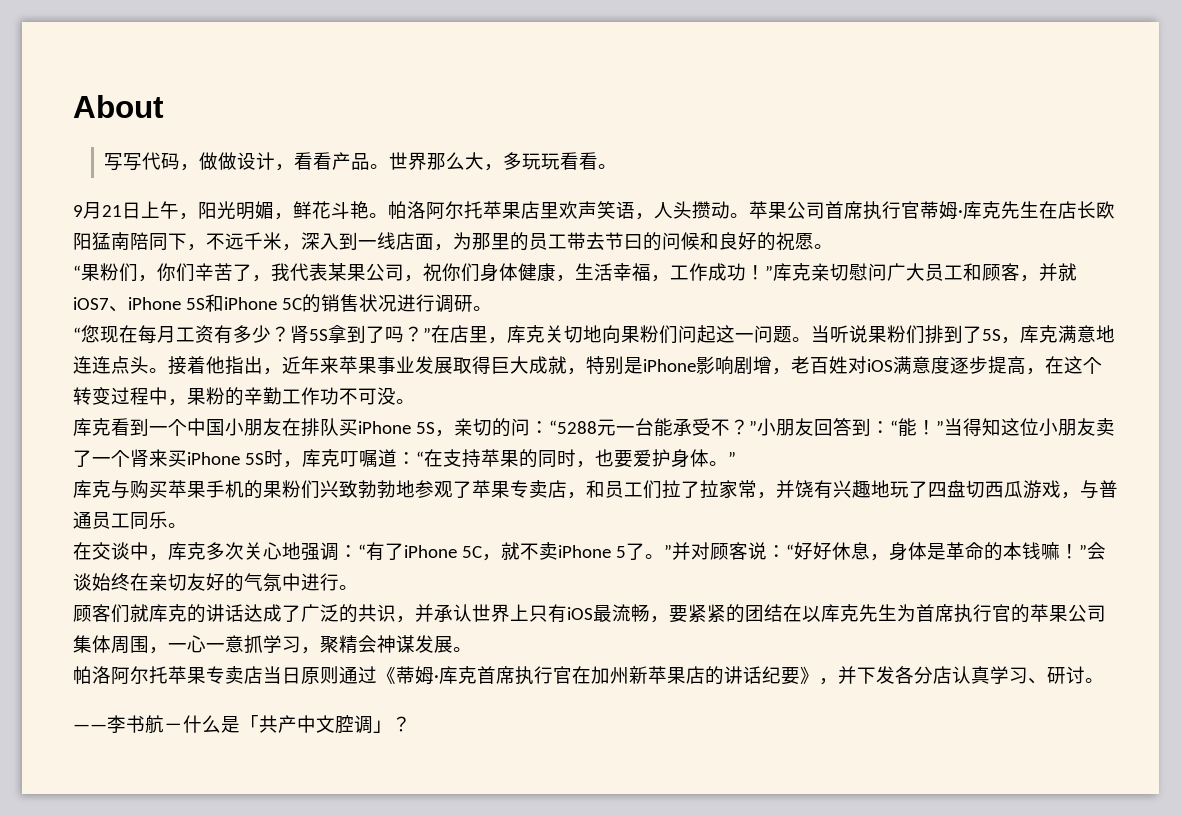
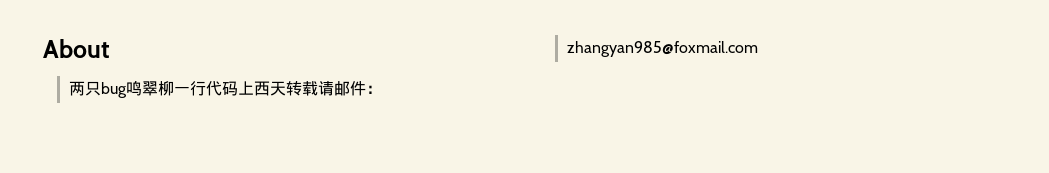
- 写写代码，做做设计，看看产品。世界那么大，多玩玩看看。
- 9月21日上午，阳光明媚，鲜花斗艳。帕洛阿尔托苹果店里欢声笑语，人头攒动。苹果公司首席执行官蒂姆·库克先生在店长欧阳猛南陪同下，不远千米，深入到一线店面，为那里的员工带去节曰的问候和良好的祝愿。
- “果粉们，你们辛苦了，我代表某果公司，祝你们身体健康，生活幸福，工作成功！”库克亲切慰问广大员工和顾客，并就iOS7、iPhone 5S和iPhone 5C的销售状况进行调研。
- “您现在每月工资有多少？肾5S拿到了吗？”在店里，库克关切地向果粉们问起这一问题。当听说果粉们排到了5S，库克满意地连连点头。接着他指出，近年来苹果事业发展取得巨大成就，特别是iPhone影响剧增，老百姓对iOS满意度逐步提高，在这个转变过程中，果粉的辛勤工作功不可没。
- 库克看到一个中国小朋友在排队买iPhone 5S，亲切的问：“5288元一台能承受不？”小朋友回答到：“能！”当得知这位小朋友卖了一个肾来买iPhone 5S时，库克叮嘱道：“在支持苹果的同时，也要爱护身体。”
- 库克与购买苹果手机的果粉们兴致勃勃地参观了苹果专卖店，和员工们拉了拉家常，并饶有兴趣地玩了四盘切西瓜游戏，与普通员工同乐。
- 在交谈中，库克多次关心地强调：“有了iPhone 5C，就不卖iPhone 5了。”并对顾客说：“好好休息，身体是革命的本钱嘛！”会谈始终在亲切友好的气氛中进行。
- 顾客们就库克的讲话达成了广泛的共识，并承认世界上只有iOS最流畅，要紧紧的团结在以库克先生为首席执行官的苹果公司集体周围，一心一意抓学习，聚精会神谋发展。
- 帕洛阿尔托苹果专卖店当日原则通过《蒂姆·库克首席执行官在加州新苹果店的讲话纪要》，并下发各分店认真学习、研讨。
- ——李书航－什么是「共产中文腔调」？
+ 两只bug鸣翠柳一行代码上西天转载请邮件：zhangyan985@foxmail.com

